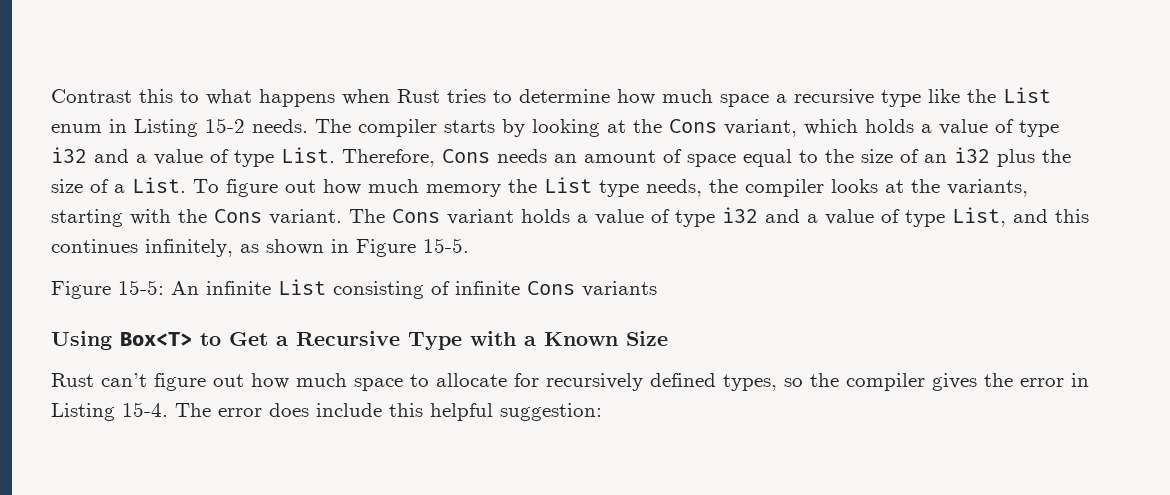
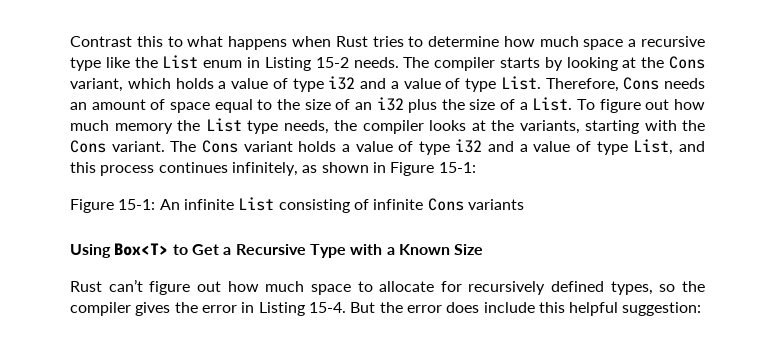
- The Cons variant holds a value of type i32 and a value of type List, and this continues infinitely, as shown in Figure 15-5.
- Figure 15-5: An infinite List consisting of infinite Cons variants
+ The Cons variant holds a value of type i32 and a value of type List, and this process continues infinitely, as shown in Figure 15-1:
+ Figure 15-1: An infinite List consisting of infinite Cons variants
- The error does include this helpful suggestion:
+ But the error does include this helpful suggestion:

